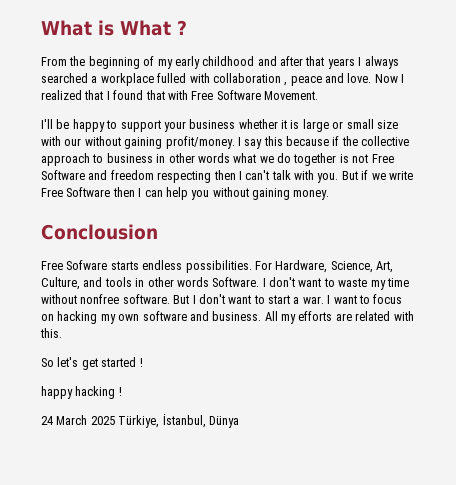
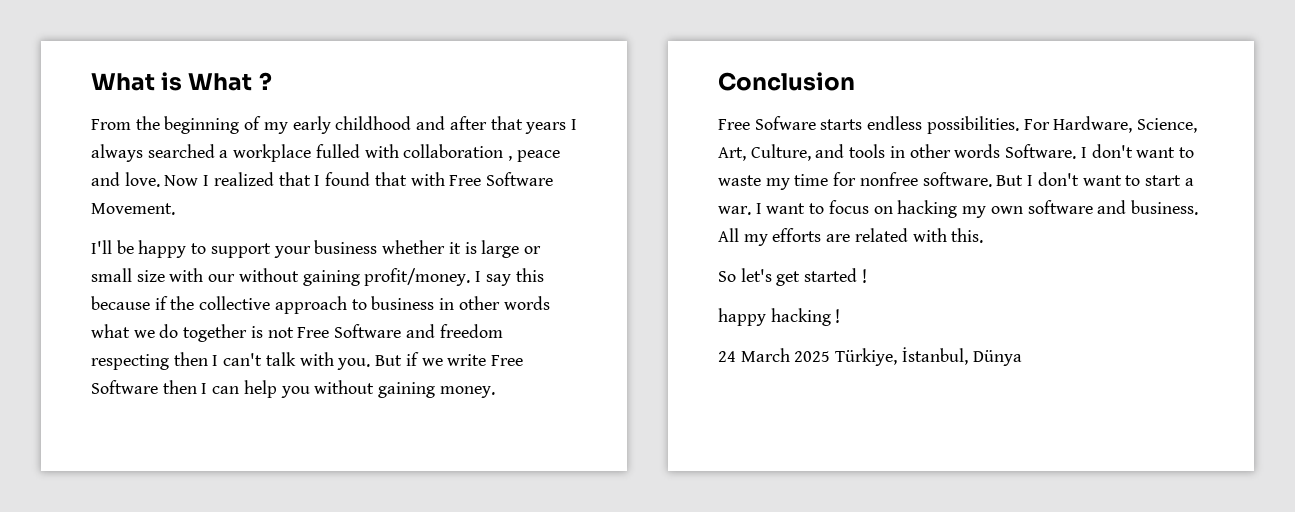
- Conclousion
+ Conclusion
- I don't want to waste my time without nonfree software.
+ I don't want to waste my time for nonfree software.

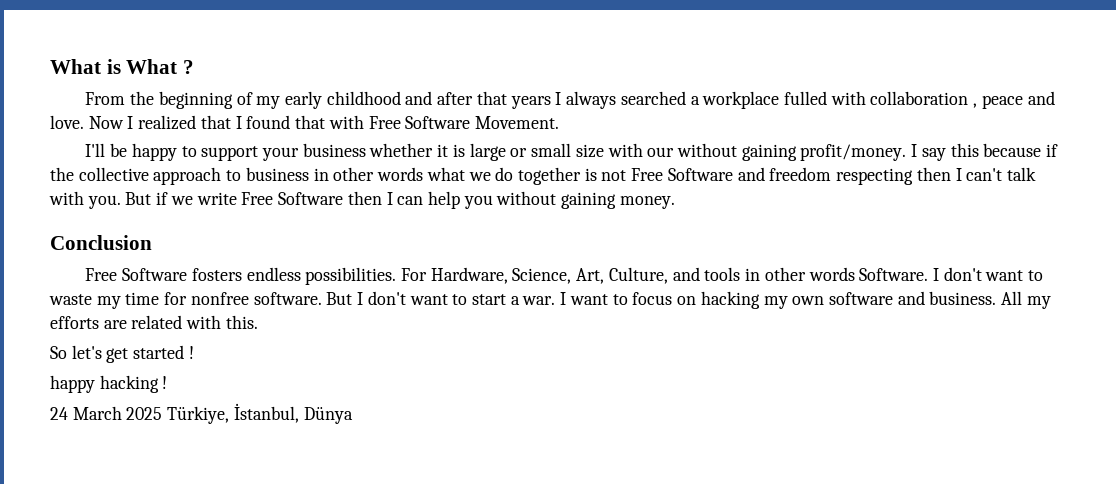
- Free Sofware starts endless possibilities.
+ Free Software fosters endless possibilities.

